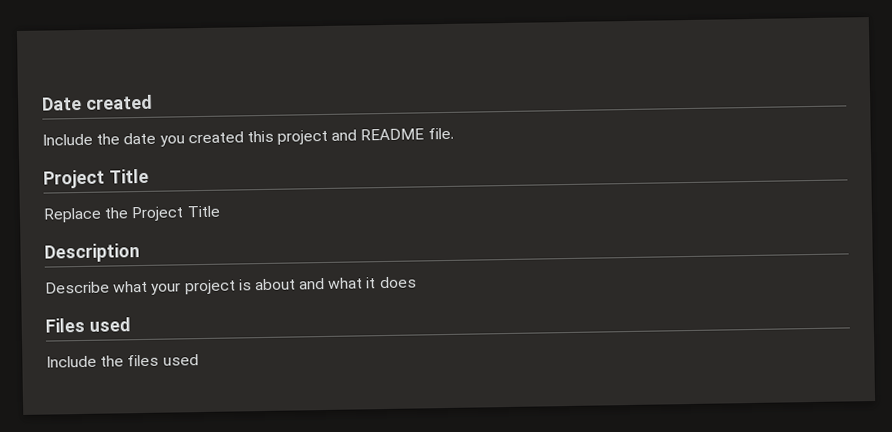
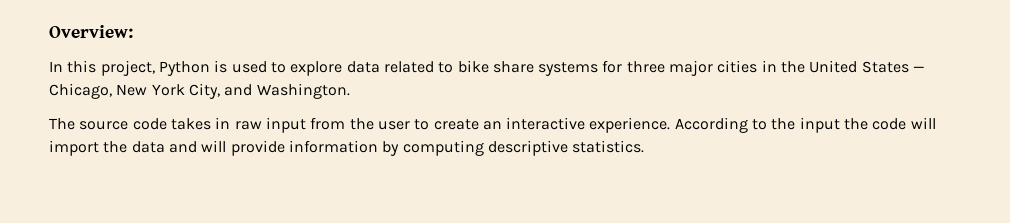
- Date created
- Include the date you created this project and README file.
- Project Title
- Replace the Project Title
- Description
- Describe what your project is about and what it does
- Files used
- Include the files used
+ Overview:
+ In this project, Python is used to explore data related to bike share systems for three major cities in the United States — Chicago, New York City, and Washington.
+ The source code takes in raw input from the user to create an interactive experience. According to the input the code will import the data and will provide information by computing descriptive statistics.

